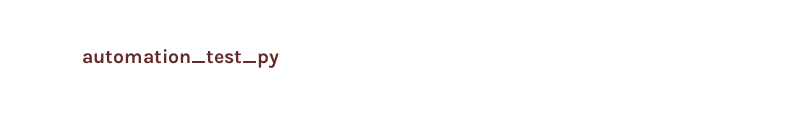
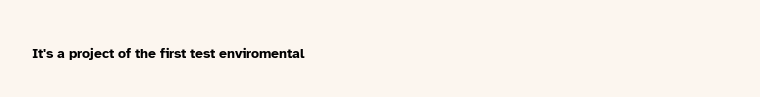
- automation_test_py
+ It's a project of the first test enviromental

